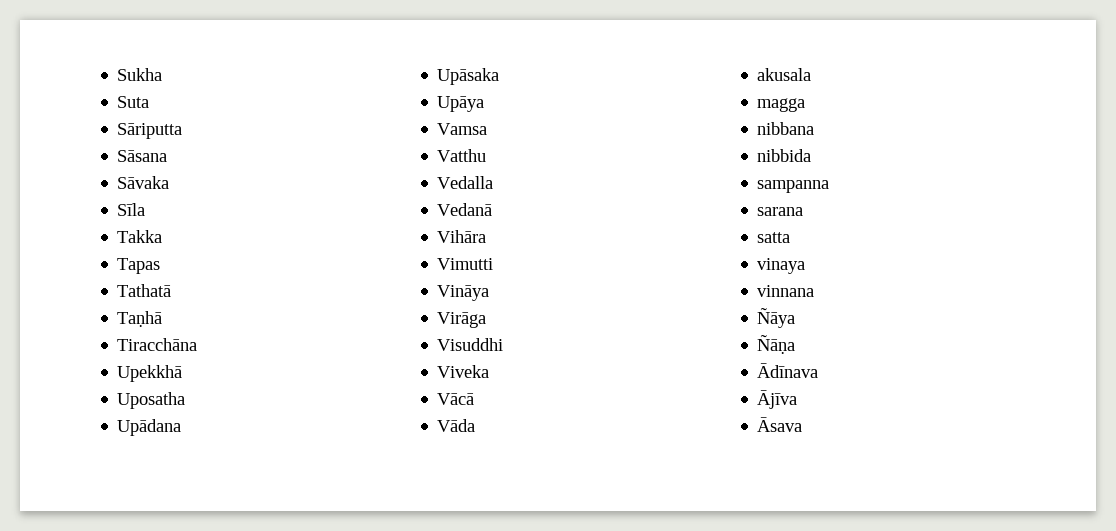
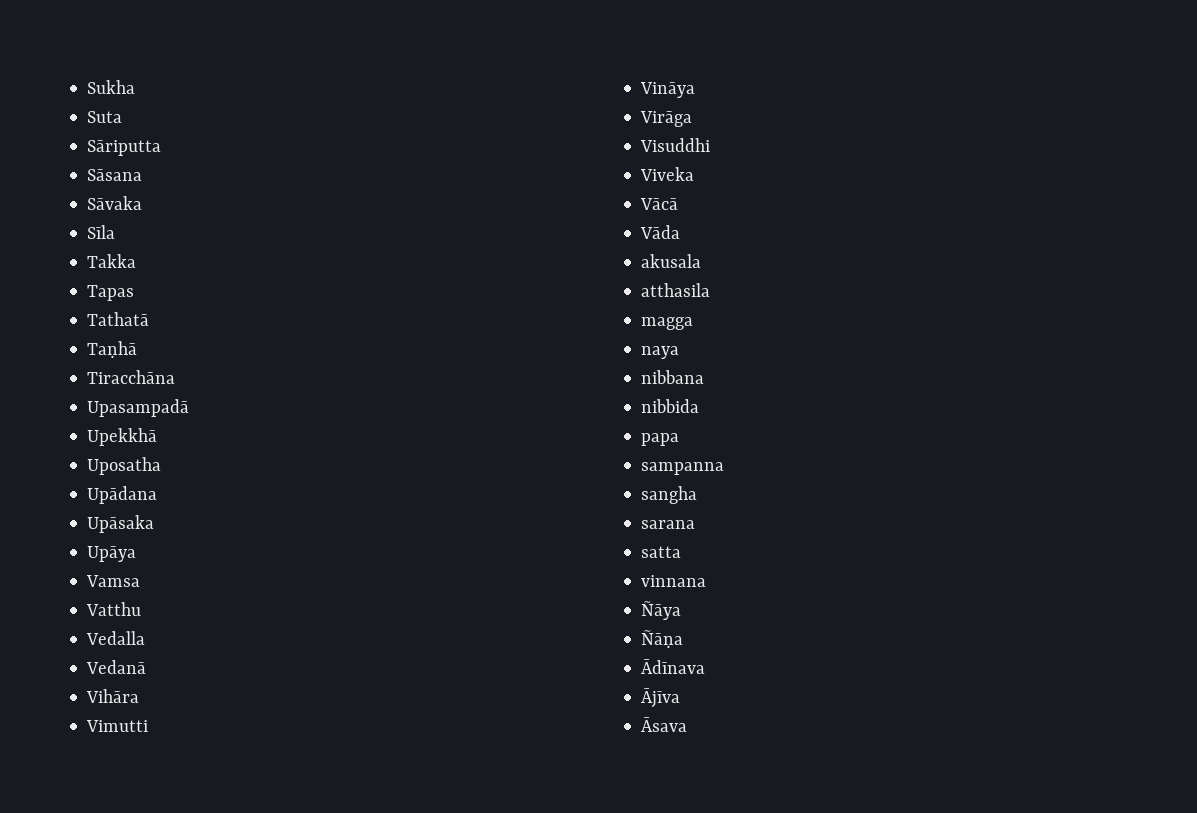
+ Upasampadā
+ atthasila
+ naya
+ papa
+ sangha
- vinaya

